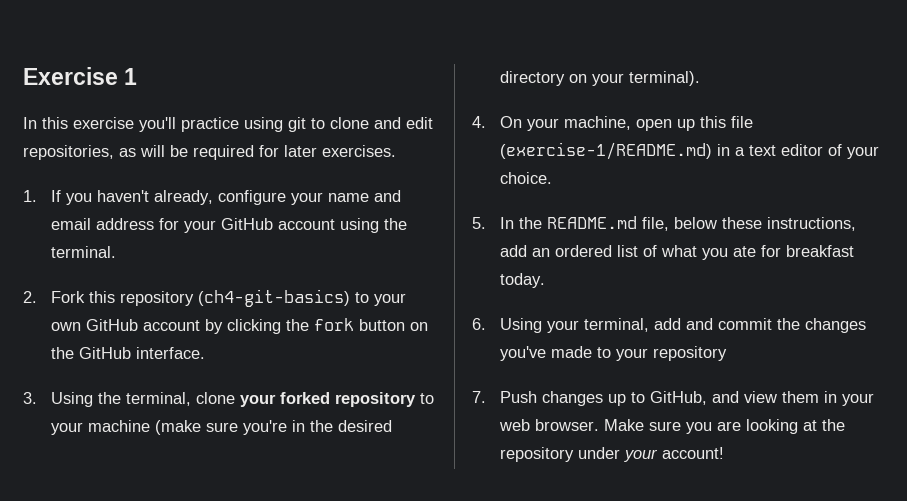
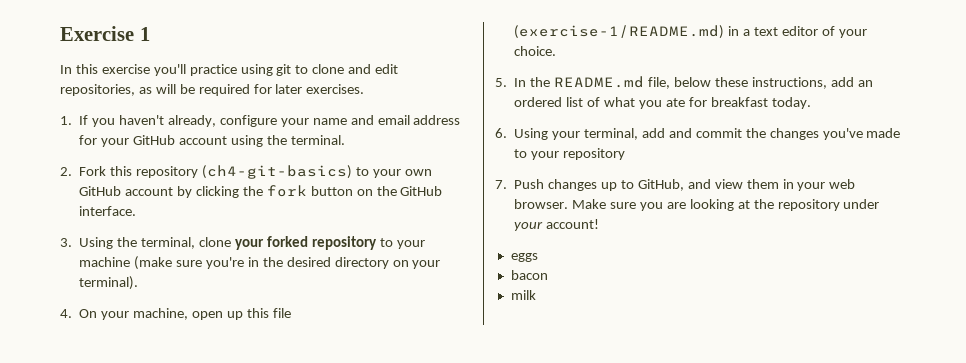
+ eggs
+ bacon
+ milk

